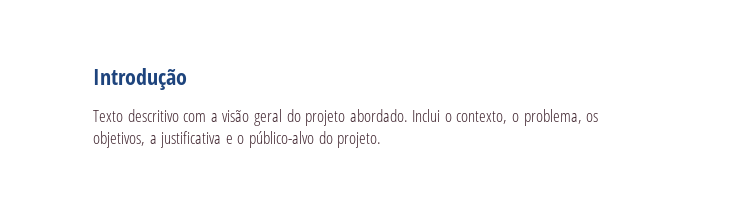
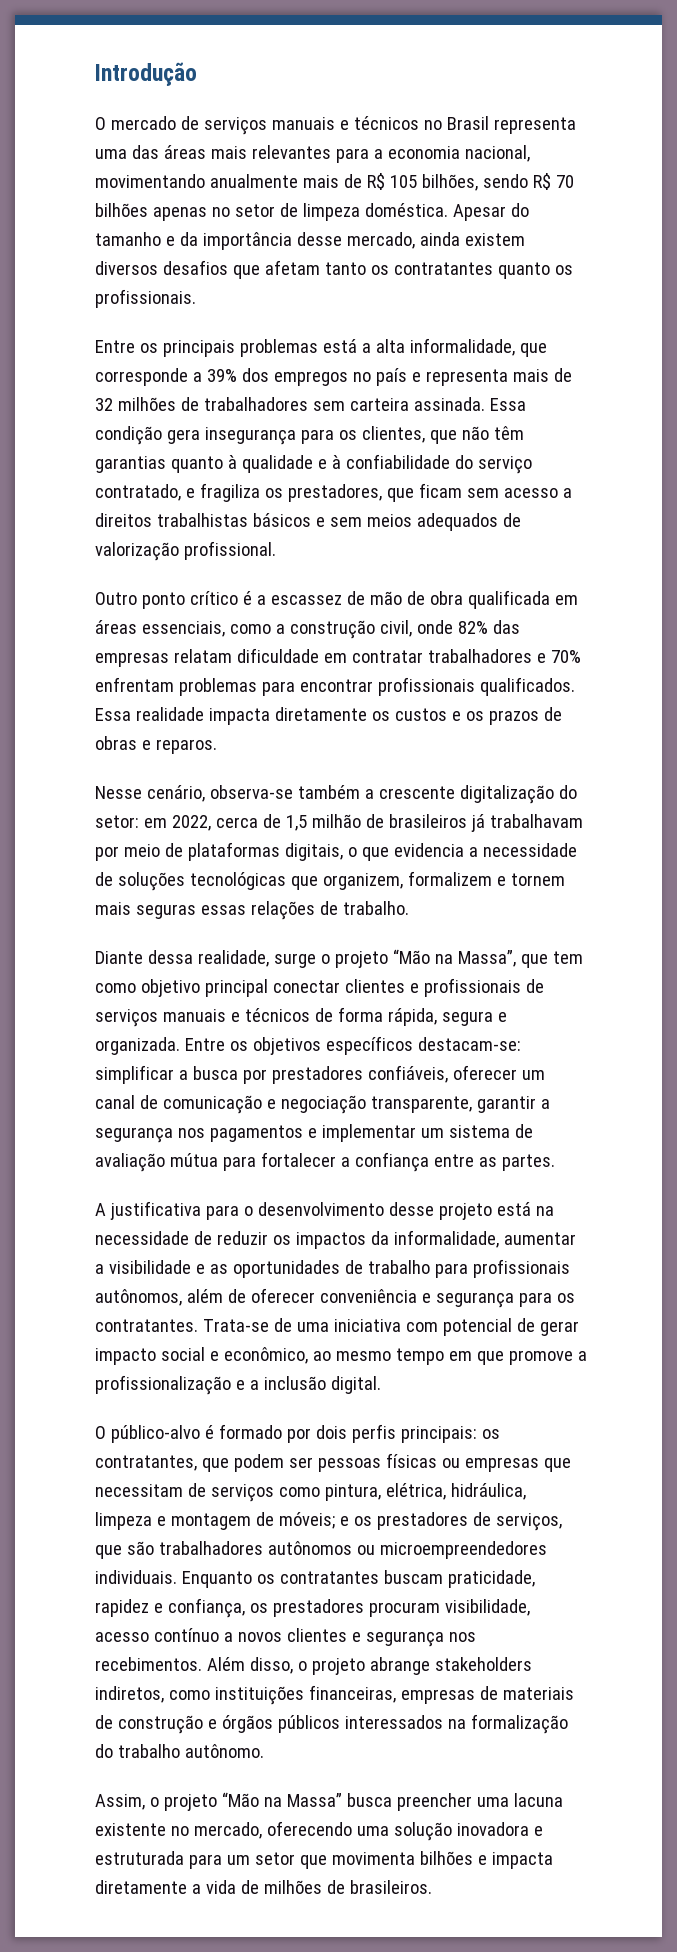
- Texto descritivo com a visão geral do projeto abordado. Inclui o contexto, o problema, os objetivos, a justificativa e o público-alvo do projeto.
+ O mercado de serviços manuais e técnicos no Brasil representa uma das áreas mais relevantes para a economia nacional, movimentando anualmente mais de R$ 105 bilhões, sendo R$ 70 bilhões apenas no setor de limpeza doméstica. Apesar do tamanho e da importância desse mercado, ainda existem diversos desafios que afetam tanto os contratantes quanto os profissionais.
+ Entre os principais problemas está a alta informalidade, que corresponde a 39% dos empregos no país e representa mais de 32 milhões de trabalhadores sem carteira assinada. Essa condição gera insegurança para os clientes, que não têm garantias quanto à qualidade e à confiabilidade do serviço contratado, e fragiliza os prestadores, que ficam sem acesso a direitos trabalhistas básicos e sem meios adequados de valorização profissional.
+ Outro ponto crítico é a escassez de mão de obra qualificada em áreas essenciais, como a construção civil, onde 82% das empresas relatam dificuldade em contratar trabalhadores e 70% enfrentam problemas para encontrar profissionais qualificados. Essa realidade impacta diretamente os custos e os prazos de obras e reparos.
+ Nesse cenário, observa-se também a crescente digitalização do setor: em 2022, cerca de 1,5 milhão de brasileiros já trabalhavam por meio de plataformas digitais, o que evidencia a necessidade de soluções tecnológicas que organizem, formalizem e tornem mais seguras essas relações de trabalho.
+ Diante dessa realidade, surge o projeto “Mão na Massa”, que tem como objetivo principal conectar clientes e profissionais de serviços manuais e técnicos de forma rápida, segura e organizada. Entre os objetivos específicos destacam-se: simplificar a busca por prestadores confiáveis, oferecer um canal de comunicação e negociação transparente, garantir a segurança nos pagamentos e implementar um sistema de avaliação mútua para fortalecer a confiança entre as partes.
+ A justificativa para o desenvolvimento desse projeto está na necessidade de reduzir os impactos da informalidade, aumentar a visibilidade e as oportunidades de trabalho para profissionais autônomos, além de oferecer conveniência e segurança para os contratantes. Trata-se de uma iniciativa com potencial de gerar impacto social e econômico, ao mesmo tempo em que promove a profissionalização e a inclusão digital.
+ O público-alvo é formado por dois perfis principais: os contratantes, que podem ser pessoas físicas ou empresas que necessitam de serviços como pintura, elétrica, hidráulica, limpeza e montagem de móveis; e os prestadores de serviços, que são trabalhadores autônomos ou microempreendedores individuais. Enquanto os contratantes buscam praticidade, rapidez e confiança, os prestadores procuram visibilidade, acesso contínuo a novos clientes e segurança nos recebimentos. Além disso, o projeto abrange stakeholders indiretos, como instituições financeiras, empresas de materiais de construção e órgãos públicos interessados na formalização do trabalho autônomo.
+ Assim, o projeto “Mão na Massa” busca preencher uma lacuna existente no mercado, oferecendo uma solução inovadora e estruturada para um setor que movimenta bilhões e impacta diretamente a vida de milhões de brasileiros.

